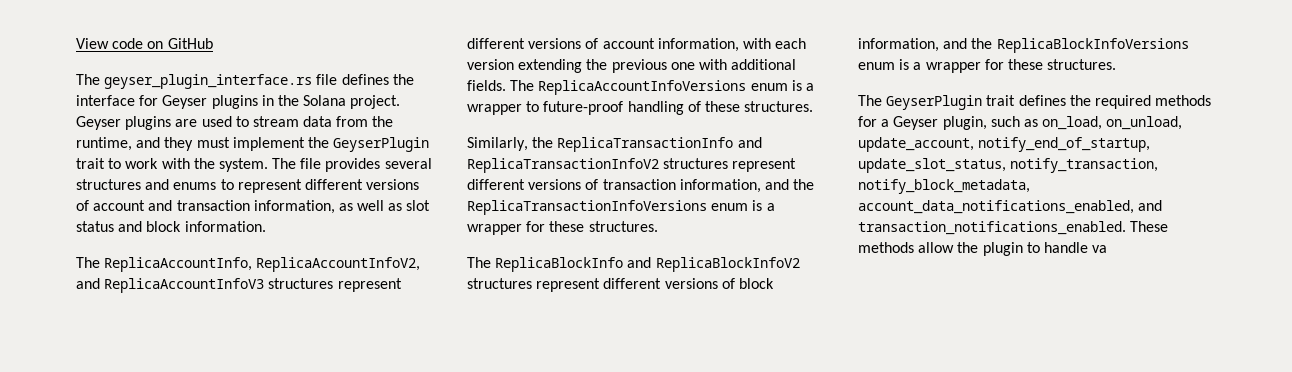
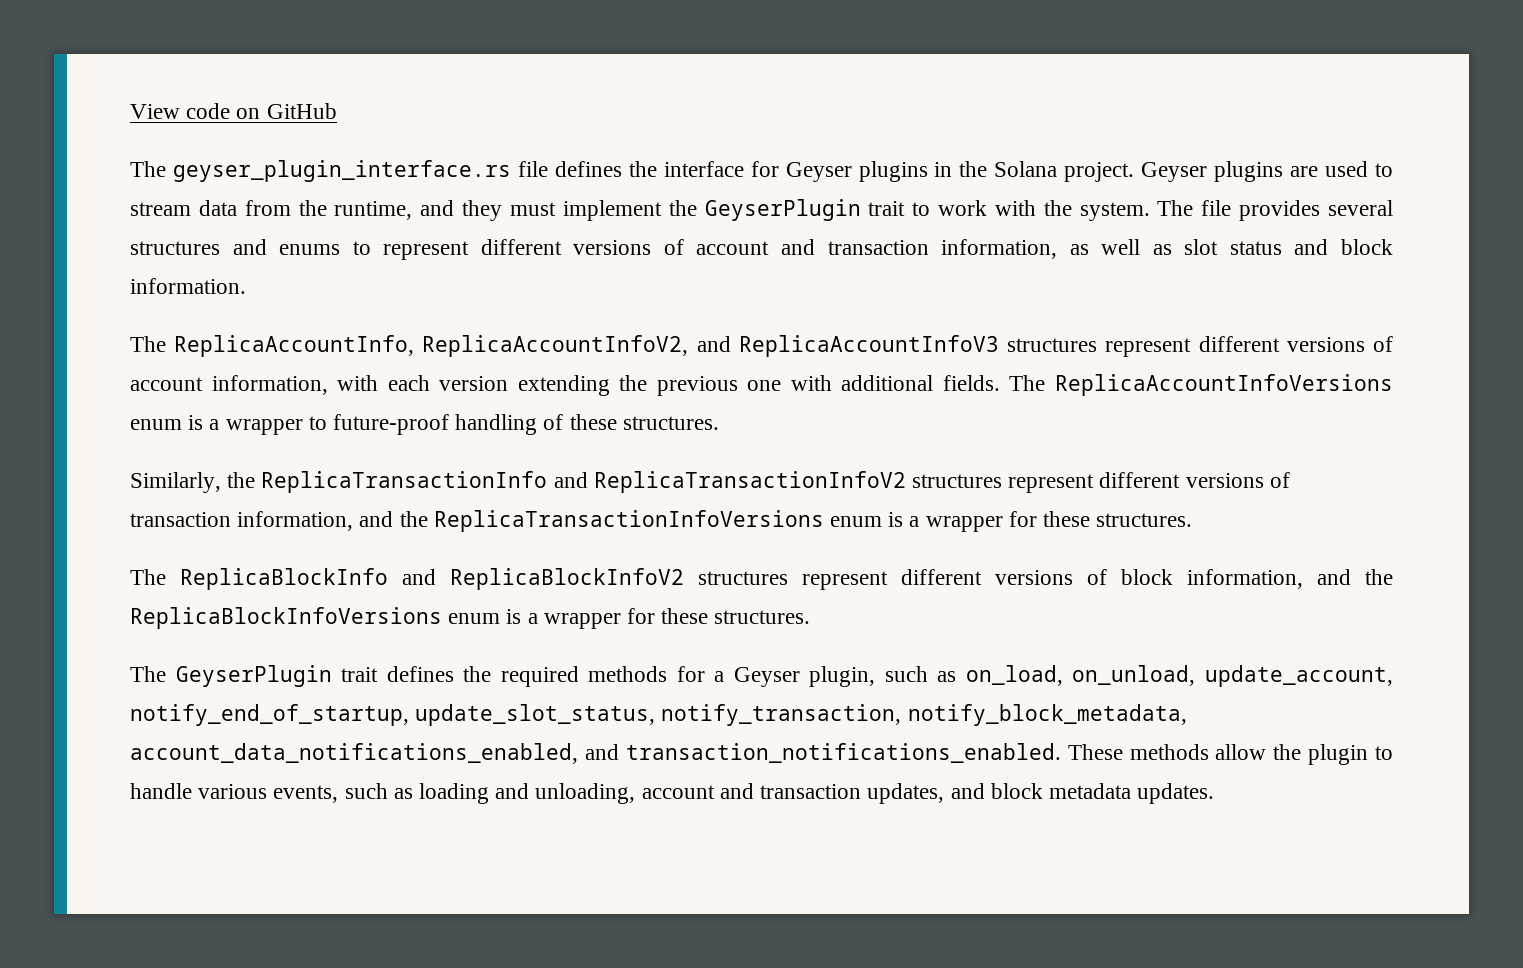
- These methods allow the plugin to handle va
+ These methods allow the plugin to handle various events, such as loading and unloading, account and transaction updates, and block metadata updates.

